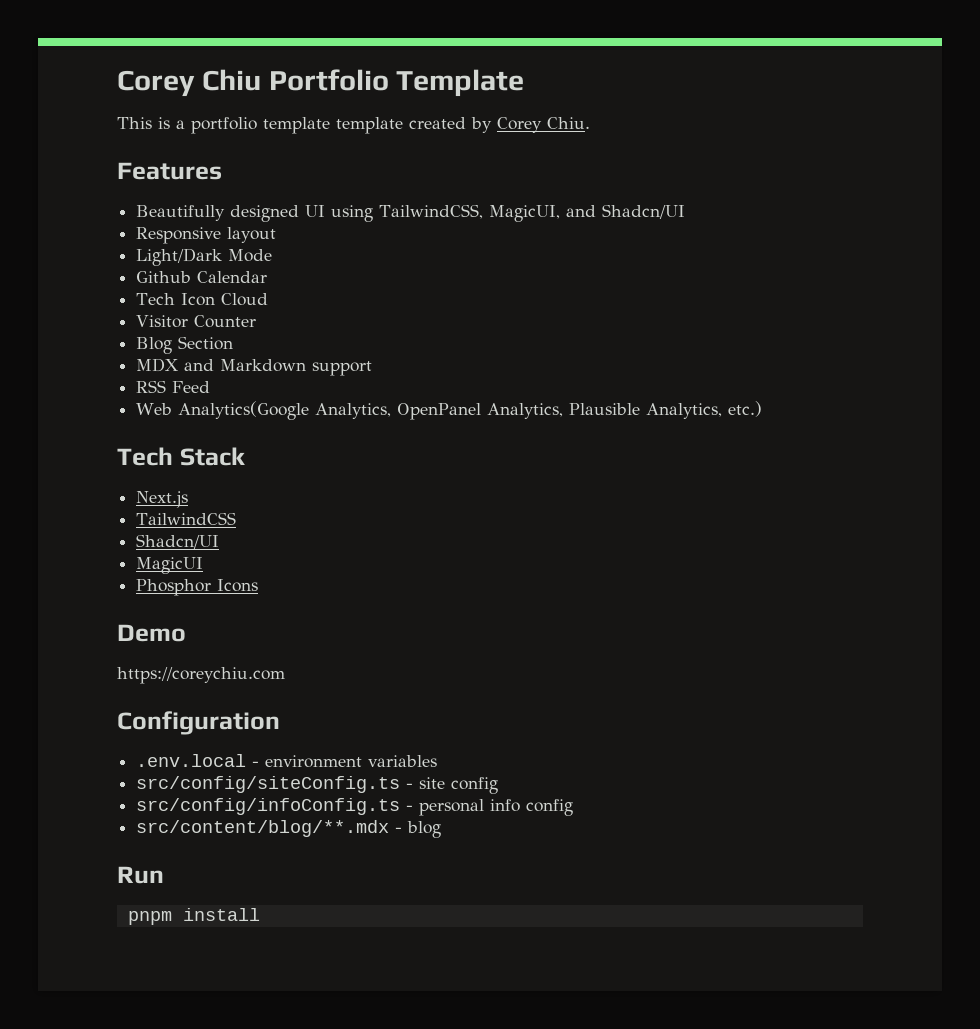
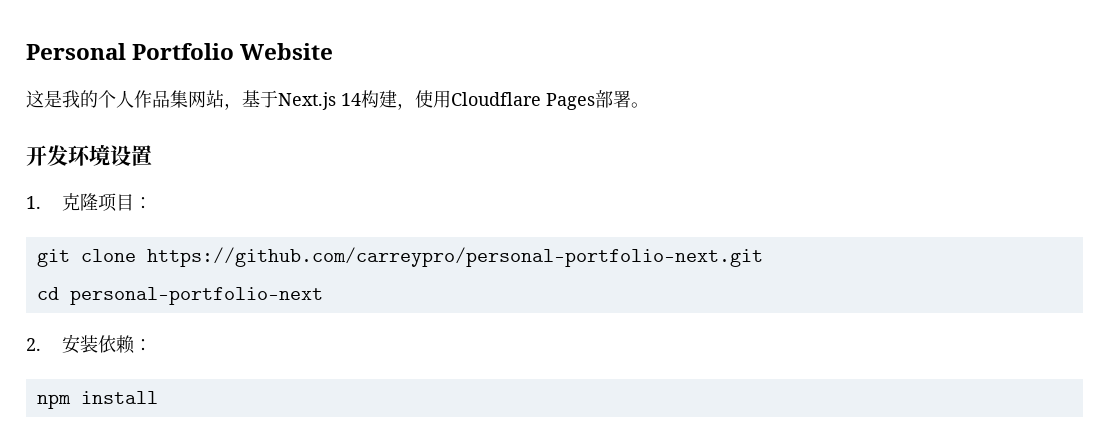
- Corey Chiu Portfolio Template
- This is a portfolio template template created by Corey Chiu.
- Features
- Beautifully designed UI using TailwindCSS, MagicUI, and Shadcn/UI
- Responsive layout
- Light/Dark Mode
- Github Calendar
- Tech Icon Cloud
- Visitor Counter
- Blog Section
- MDX and Markdown support
- RSS Feed
- Web Analytics(Google Analytics, OpenPanel Analytics, Plausible Analytics, etc.)
- Tech Stack
- Next.js
- TailwindCSS
- Shadcn/UI
- MagicUI
- Phosphor Icons
- Demo
- https://coreychiu.com
- Configuration
- .env.local - environment variables
- src/config/siteConfig.ts - site config
- src/config/infoConfig.ts - personal info config
- src/content/blog/**.mdx - blog
- Run
- pnpm install
+ Personal Portfolio Website
+ 这是我的个人作品集网站，基于Next.js 14构建，使用Cloudflare Pages部署。
+ 开发环境设置
+ 1.克隆项目：
+ git clone https://github.com/carreypro/personal-portfolio-next.git
+ cd personal-portfolio-next
+ 2.安装依赖：
+ npm install

